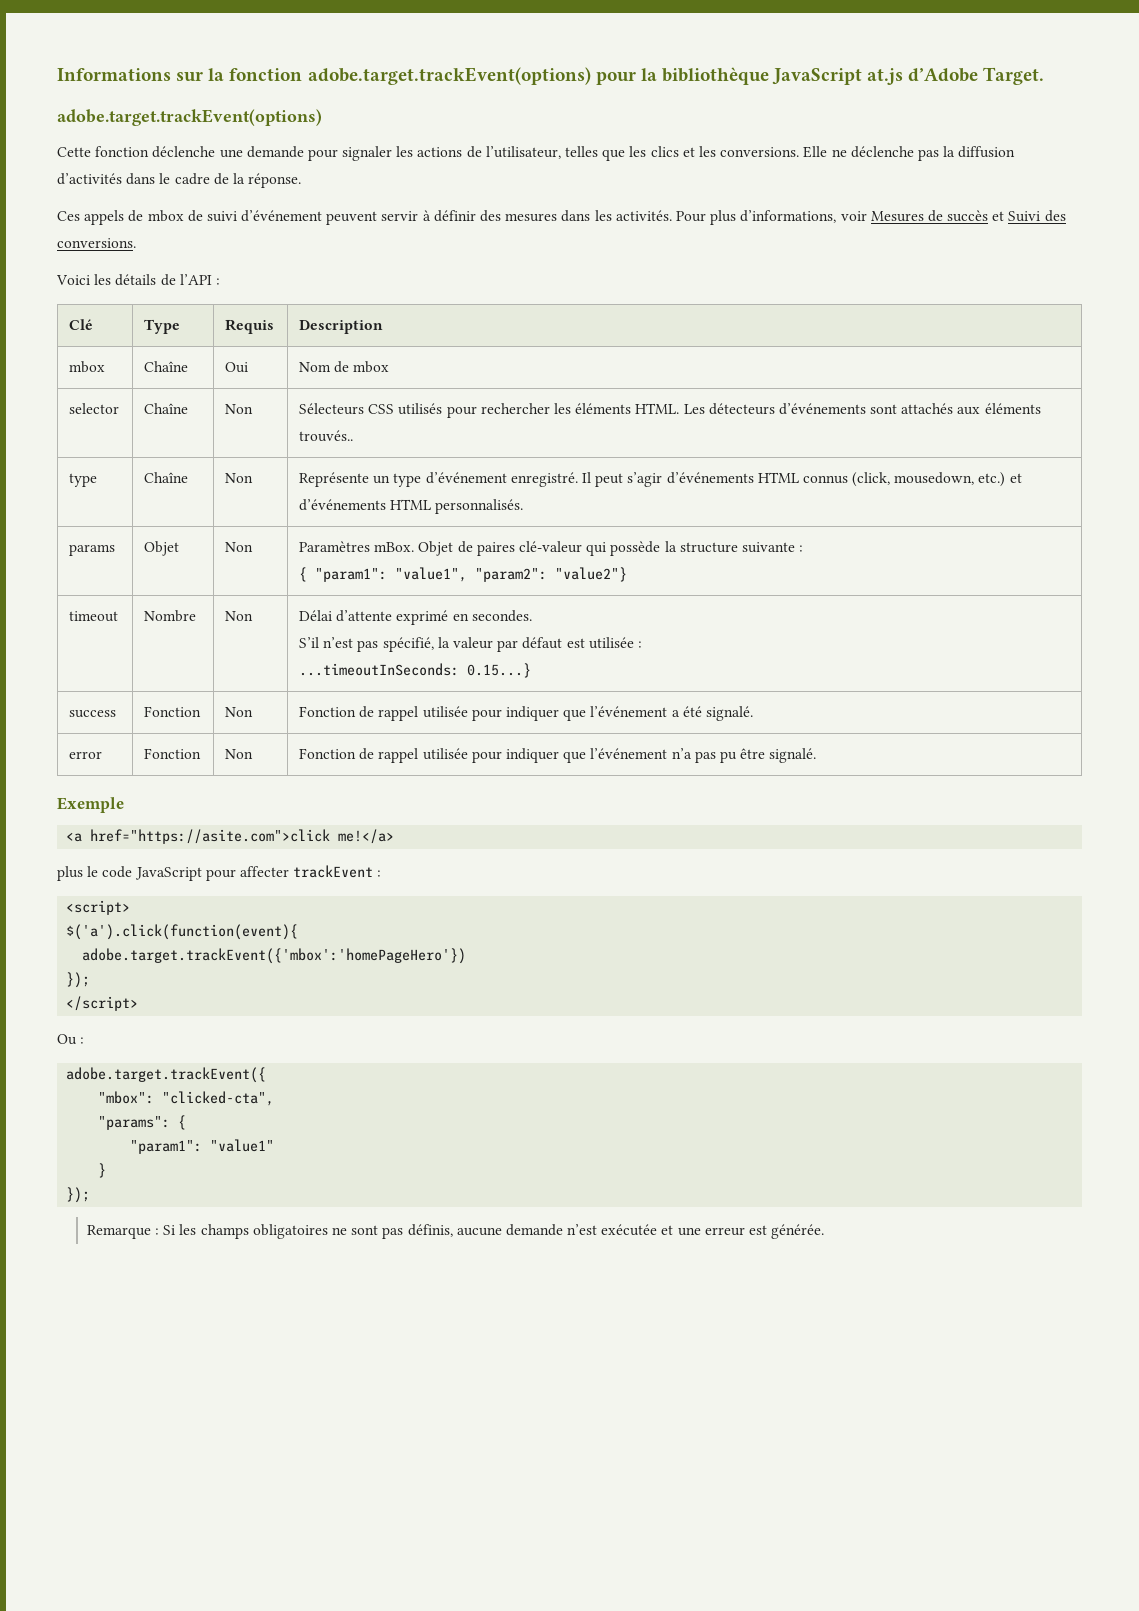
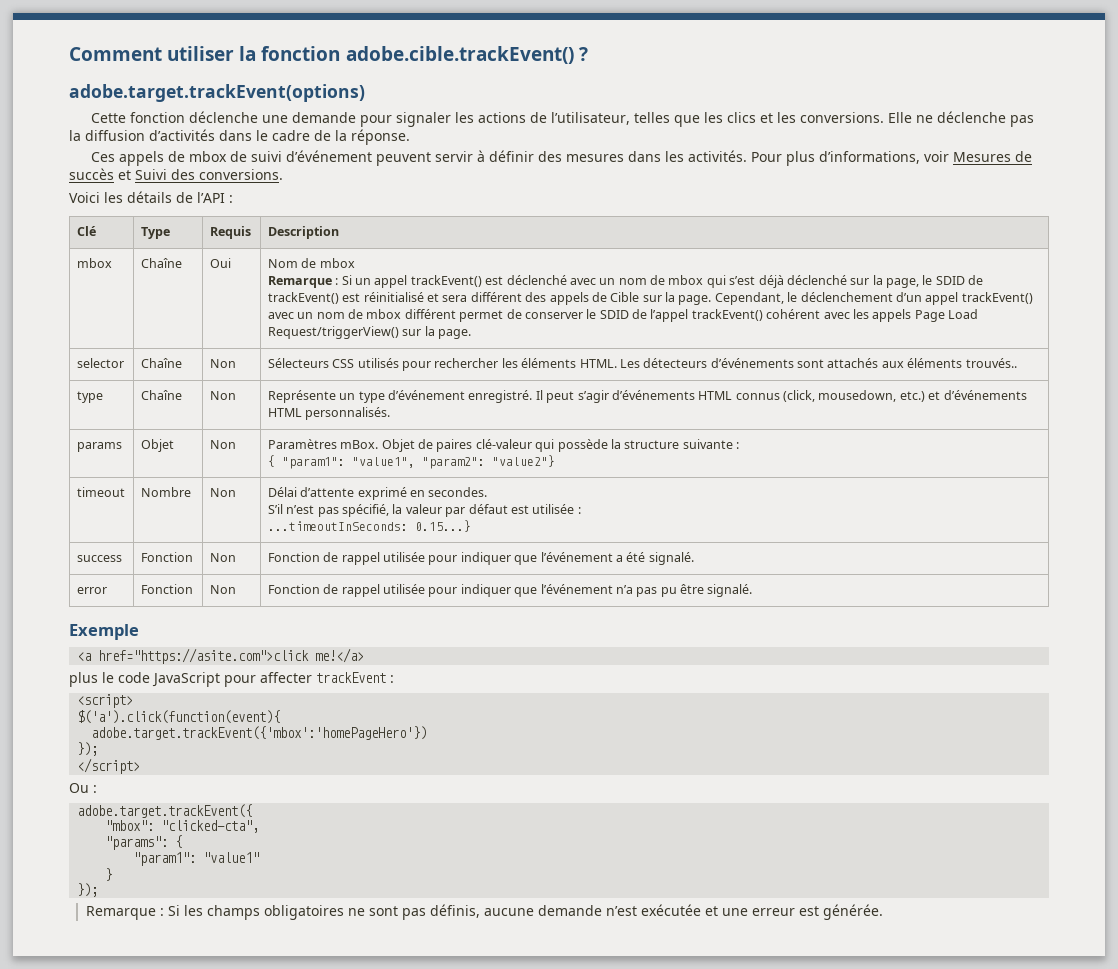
- Informations sur la fonction adobe.target.trackEvent(options) pour la bibliothèque JavaScript at.js d’Adobe Target.
+ Comment utiliser la fonction adobe.cible.trackEvent() ?
+ Remarque : Si un appel trackEvent() est déclenché avec un nom de mbox qui s’est déjà déclenché sur la page, le SDID de trackEvent() est réinitialisé et sera différent des appels de Cible sur la page. Cependant, le déclenchement d’un appel trackEvent() avec un nom de mbox différent permet de conserver le SDID de l’appel trackEvent() cohérent avec les appels Page Load Request/triggerView() sur la page.

